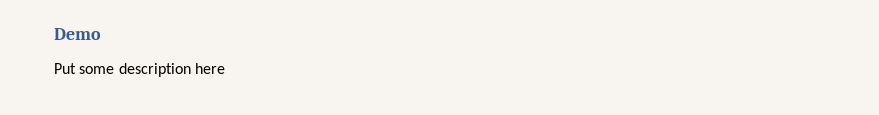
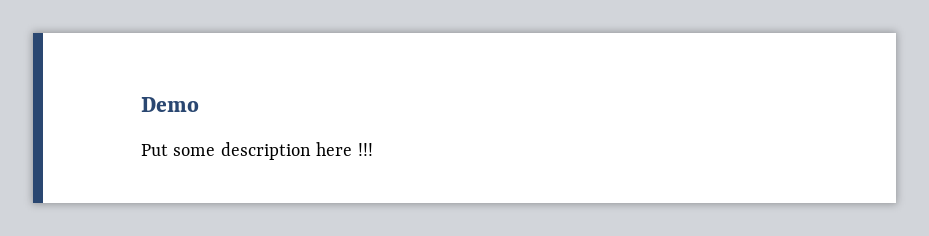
- Put some description here
+ Put some description here !!!

